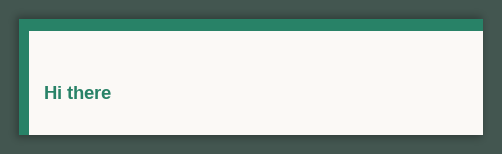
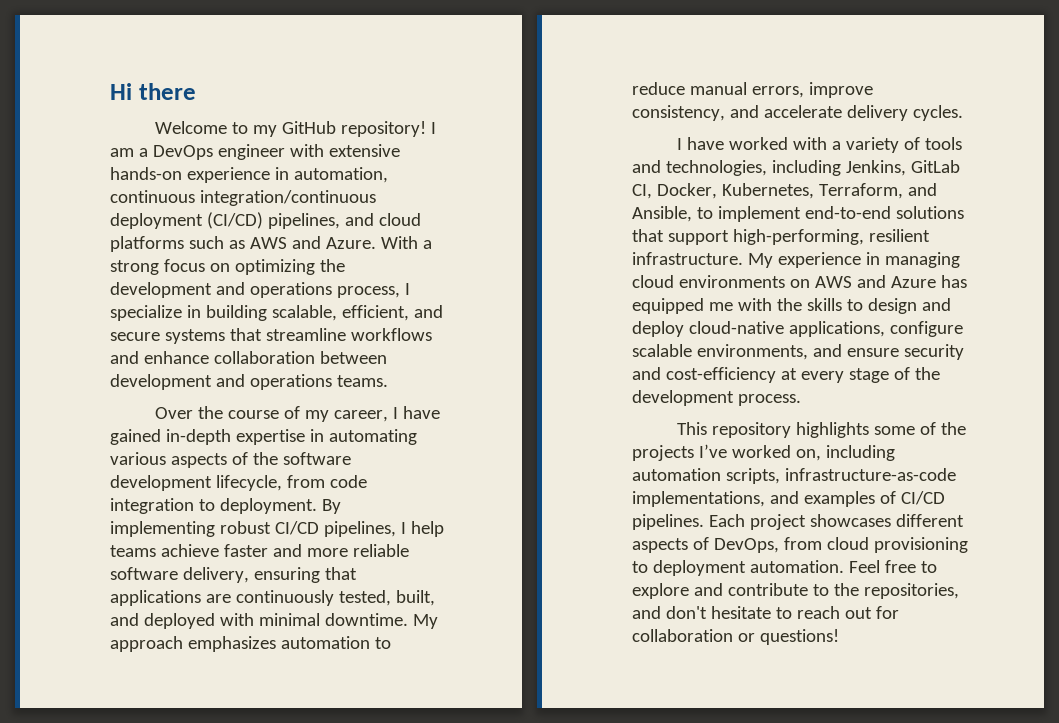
+ Welcome to my GitHub repository! I am a DevOps engineer with extensive hands-on experience in automation, continuous integration/continuous deployment (CI/CD) pipelines, and cloud platforms such as AWS and Azure. With a strong focus on optimizing the development and operations process, I specialize in building scalable, efficient, and secure systems that streamline workflows and enhance collaboration between development and operations teams.
+ Over the course of my career, I have gained in-depth expertise in automating various aspects of the software development lifecycle, from code integration to deployment. By implementing robust CI/CD pipelines, I help teams achieve faster and more reliable software delivery, ensuring that applications are continuously tested, built, and deployed with minimal downtime. My approach emphasizes automation to reduce manual errors, improve consistency, and accelerate delivery cycles.
+ I have worked with a variety of tools and technologies, including Jenkins, GitLab CI, Docker, Kubernetes, Terraform, and Ansible, to implement end-to-end solutions that support high-performing, resilient infrastructure. My experience in managing cloud environments on AWS and Azure has equipped me with the skills to design and deploy cloud-native applications, configure scalable environments, and ensure security and cost-efficiency at every stage of the development process.
+ This repository highlights some of the projects I’ve worked on, including automation scripts, infrastructure-as-code implementations, and examples of CI/CD pipelines. Each project showcases different aspects of DevOps, from cloud provisioning to deployment automation. Feel free to explore and contribute to the repositories, and don't hesitate to reach out for collaboration or questions!

